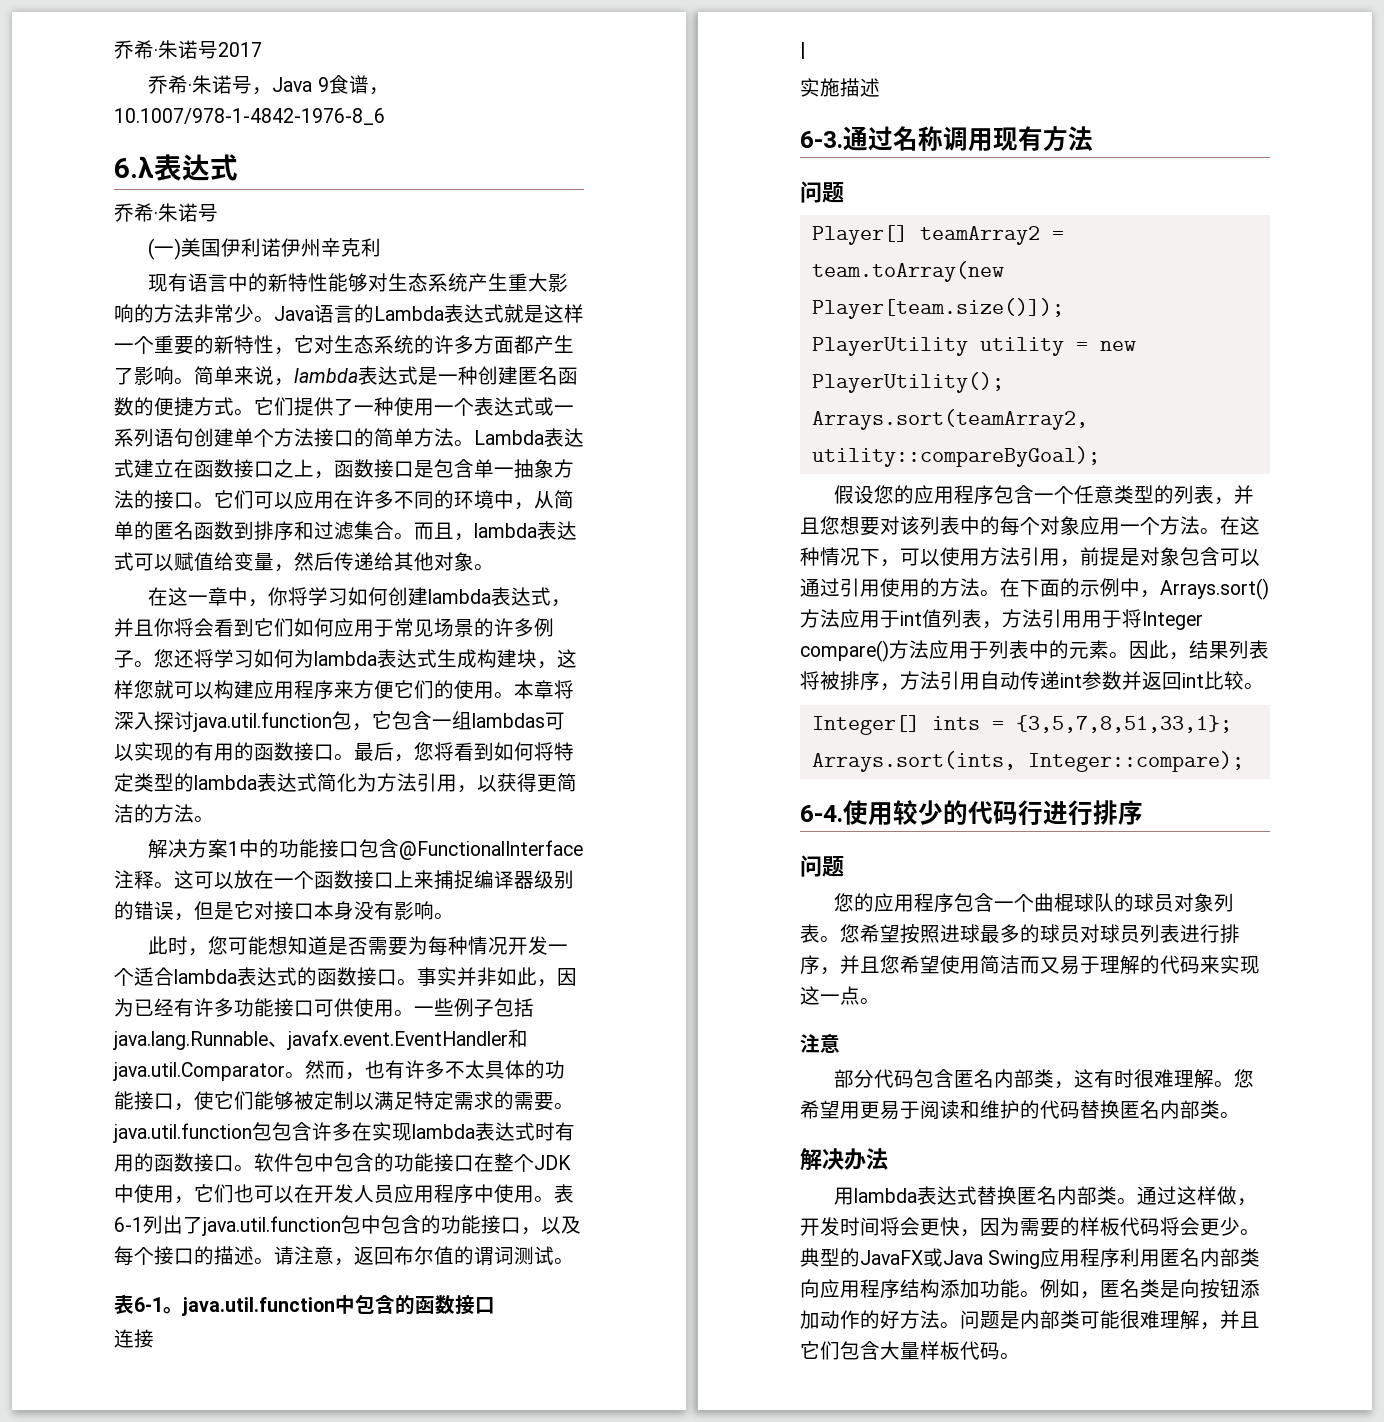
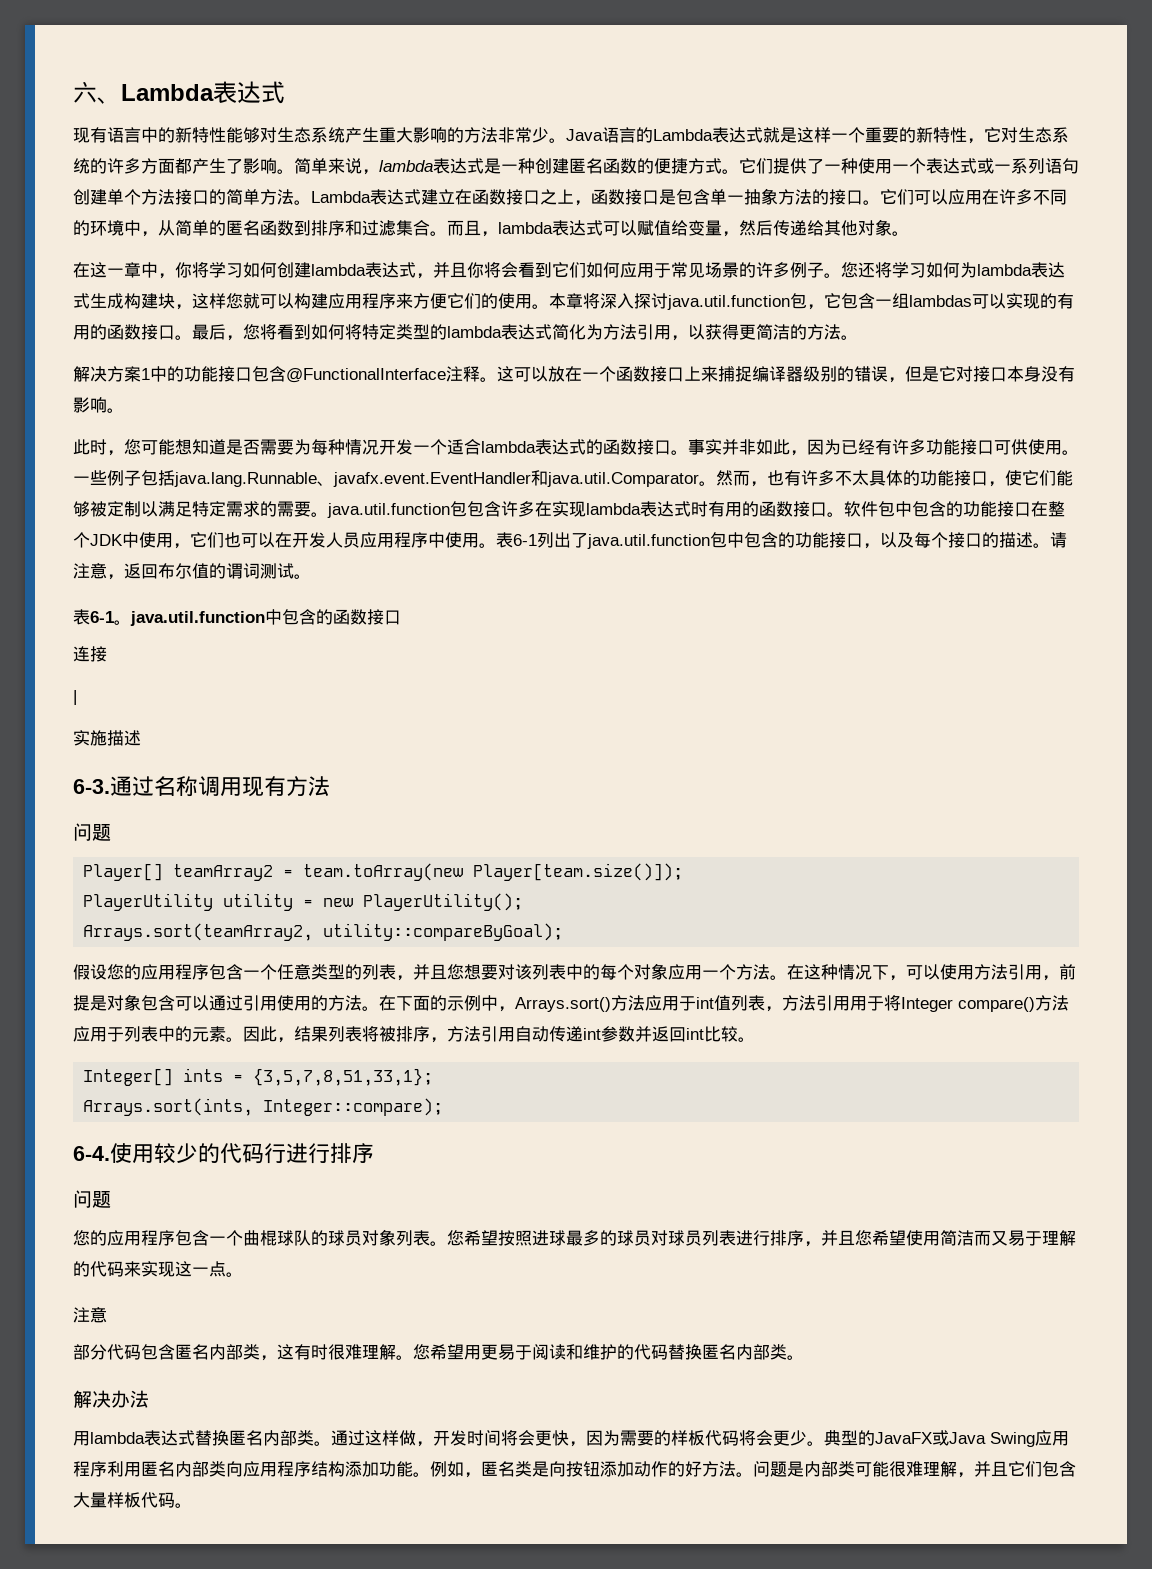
- 乔希·朱诺号2017
- 乔希·朱诺号，Java 9食谱，10.1007/978-1-4842-1976-8_6
- 6.λ表达式
- 乔希·朱诺号
- (一)美国伊利诺伊州辛克利
+ 六、Lambda表达式

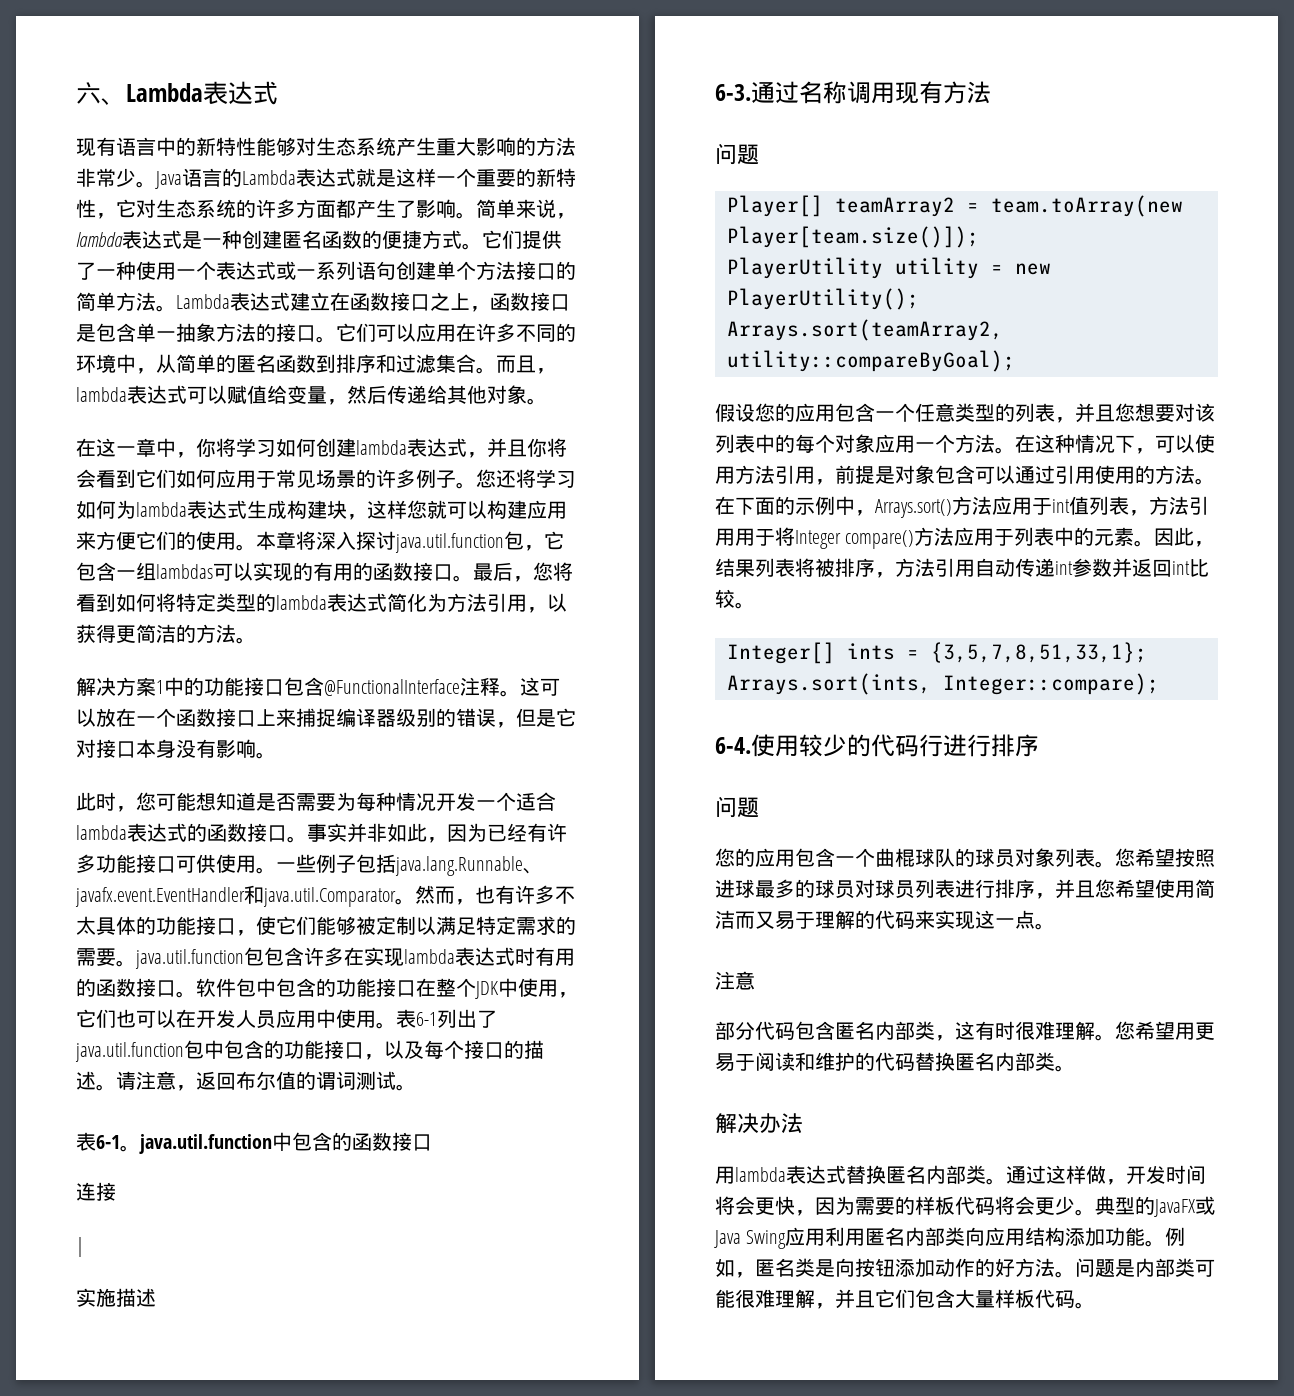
- 您还将学习如何为lambda表达式生成构建块，这样您就可以构建应用程序来方便它们的使用。
+ 您还将学习如何为lambda表达式生成构建块，这样您就可以构建应用来方便它们的使用。
- 软件包中包含的功能接口在整个JDK中使用，它们也可以在开发人员应用程序中使用。
+ 软件包中包含的功能接口在整个JDK中使用，它们也可以在开发人员应用中使用。
- 假设您的应用程序包含一个任意类型的列表，并且您想要对该列表中的每个对象应用一个方法。
+ 假设您的应用包含一个任意类型的列表，并且您想要对该列表中的每个对象应用一个方法。
- 您的应用程序包含一个曲棍球队的球员对象列表。
+ 您的应用包含一个曲棍球队的球员对象列表。
- 典型的JavaFX或Java Swing应用程序利用匿名内部类向应用程序结构添加功能。
+ 典型的JavaFX或Java Swing应用利用匿名内部类向应用结构添加功能。

